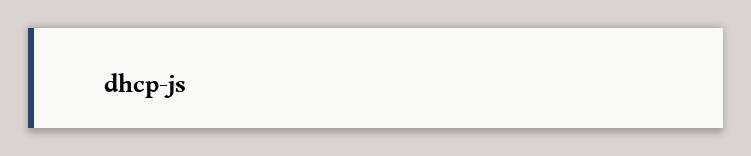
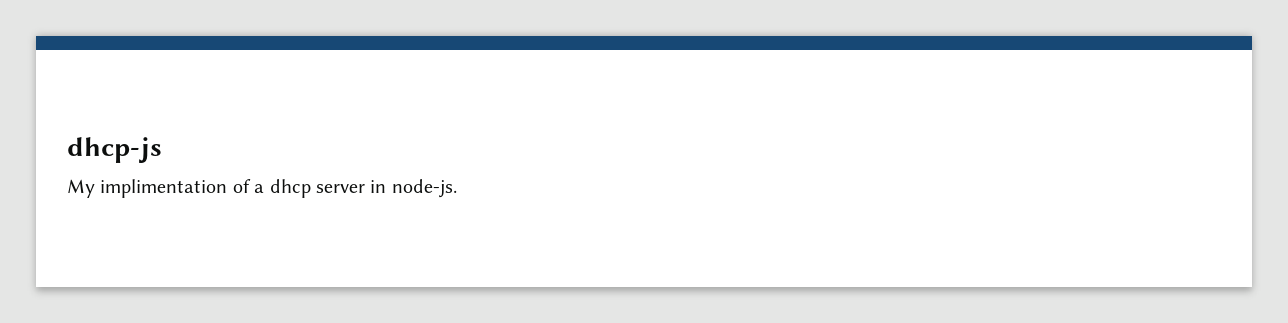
+ My implimentation of a dhcp server in node-js.

